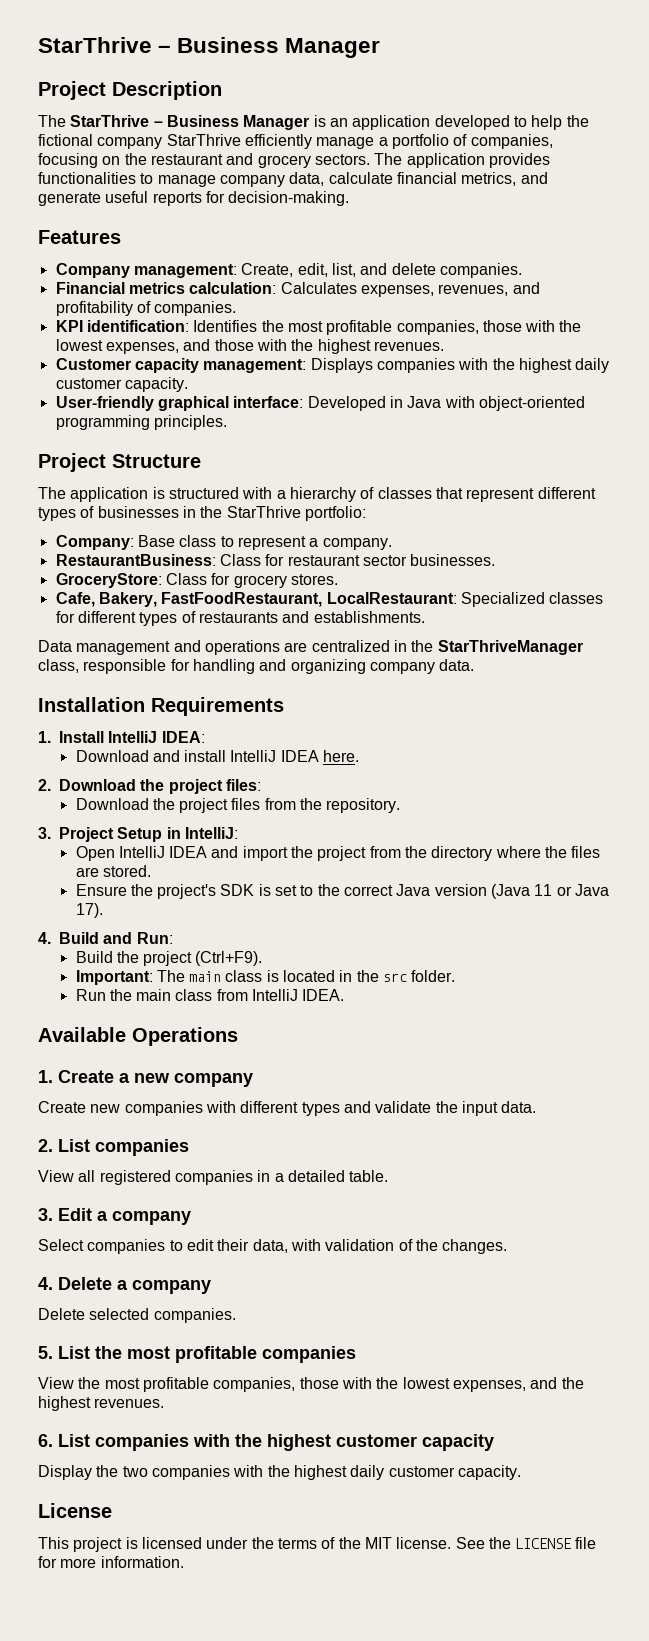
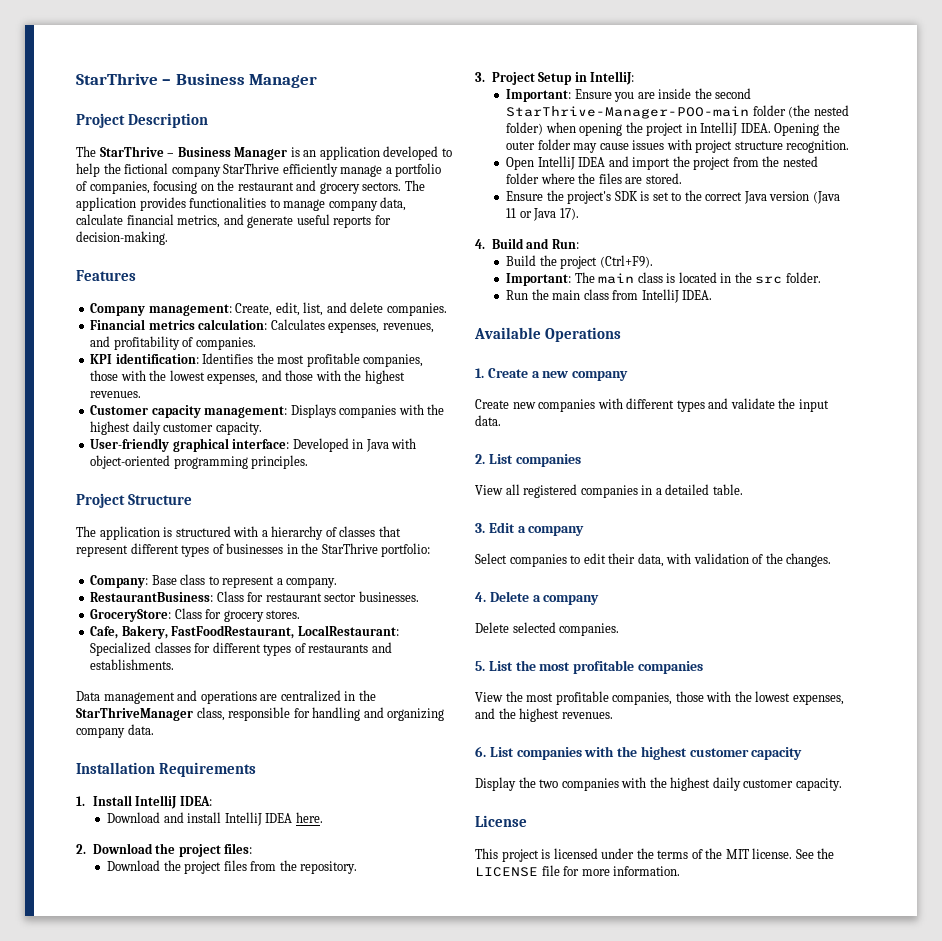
+ Important: Ensure you are inside the second StarThrive-Manager-POO-main folder (the nested folder) when opening the project in IntelliJ IDEA. Opening the outer folder may cause issues with project structure recognition.
- Open IntelliJ IDEA and import the project from the directory where the files are stored.
+ Open IntelliJ IDEA and import the project from the nested folder where the files are stored.

